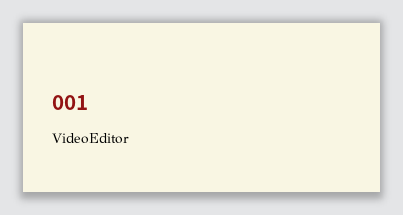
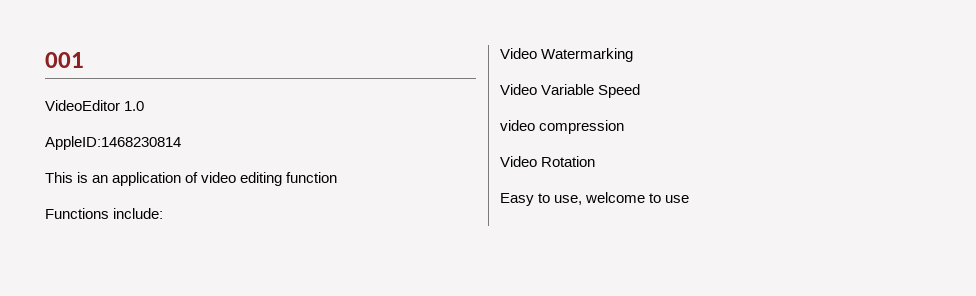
- VideoEditor
+ VideoEditor 1.0
+ AppleID:1468230814
+ This is an application of video editing function
+ Functions include:
+ Video Watermarking
+ Video Variable Speed
+ video compression
+ Video Rotation
+ Easy to use, welcome to use

